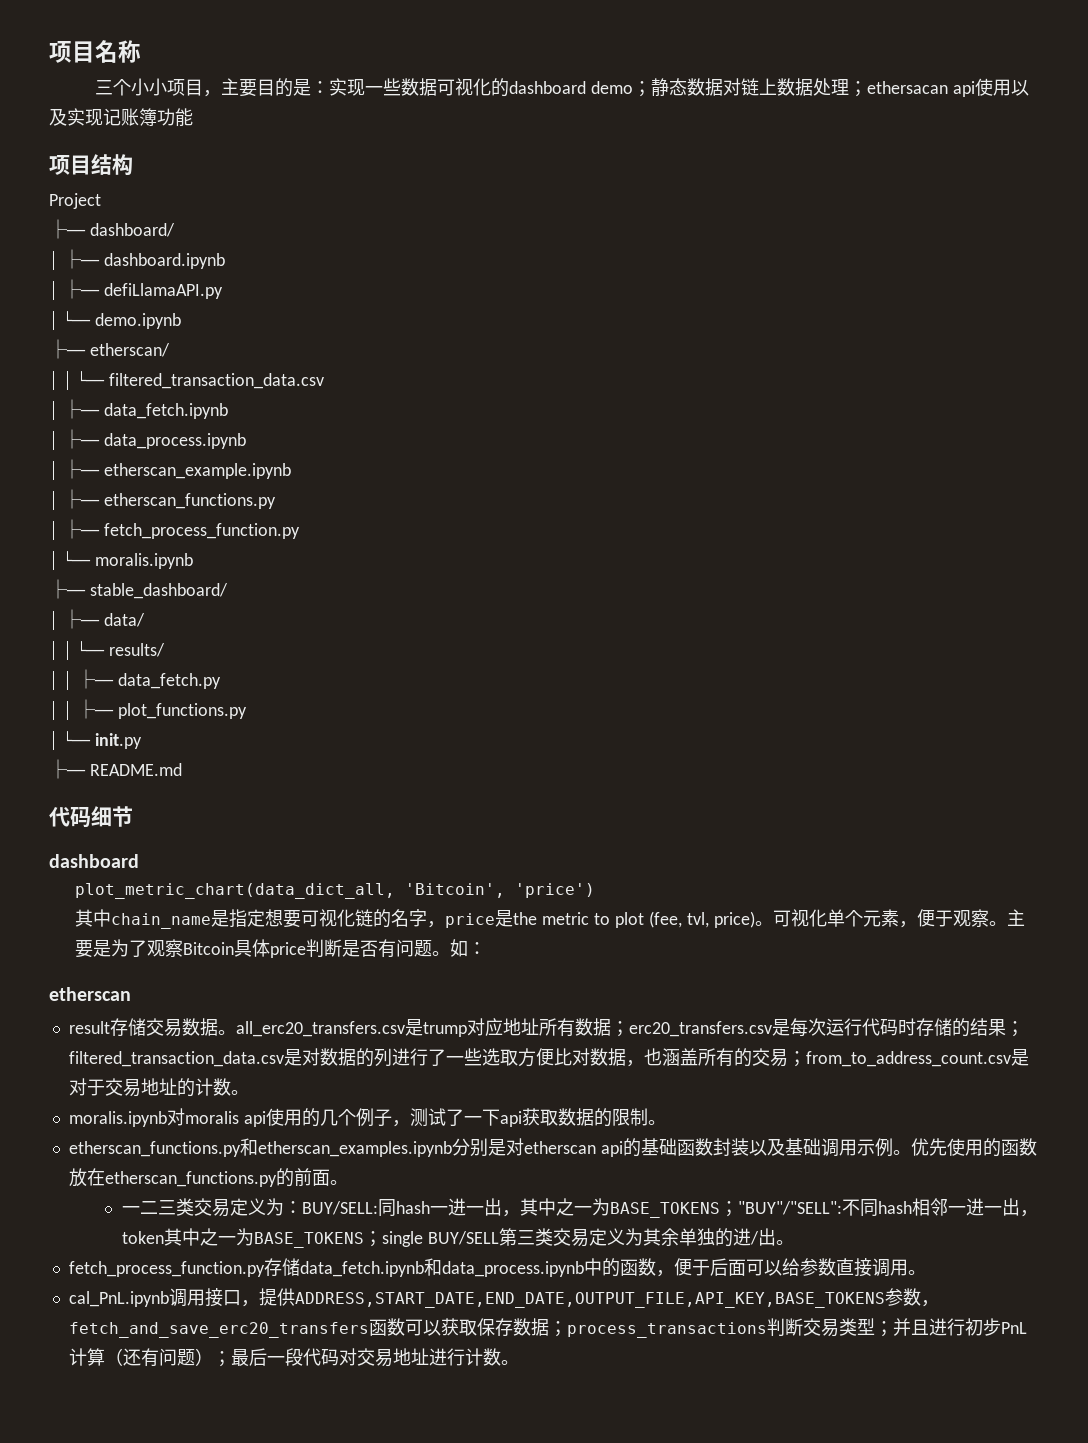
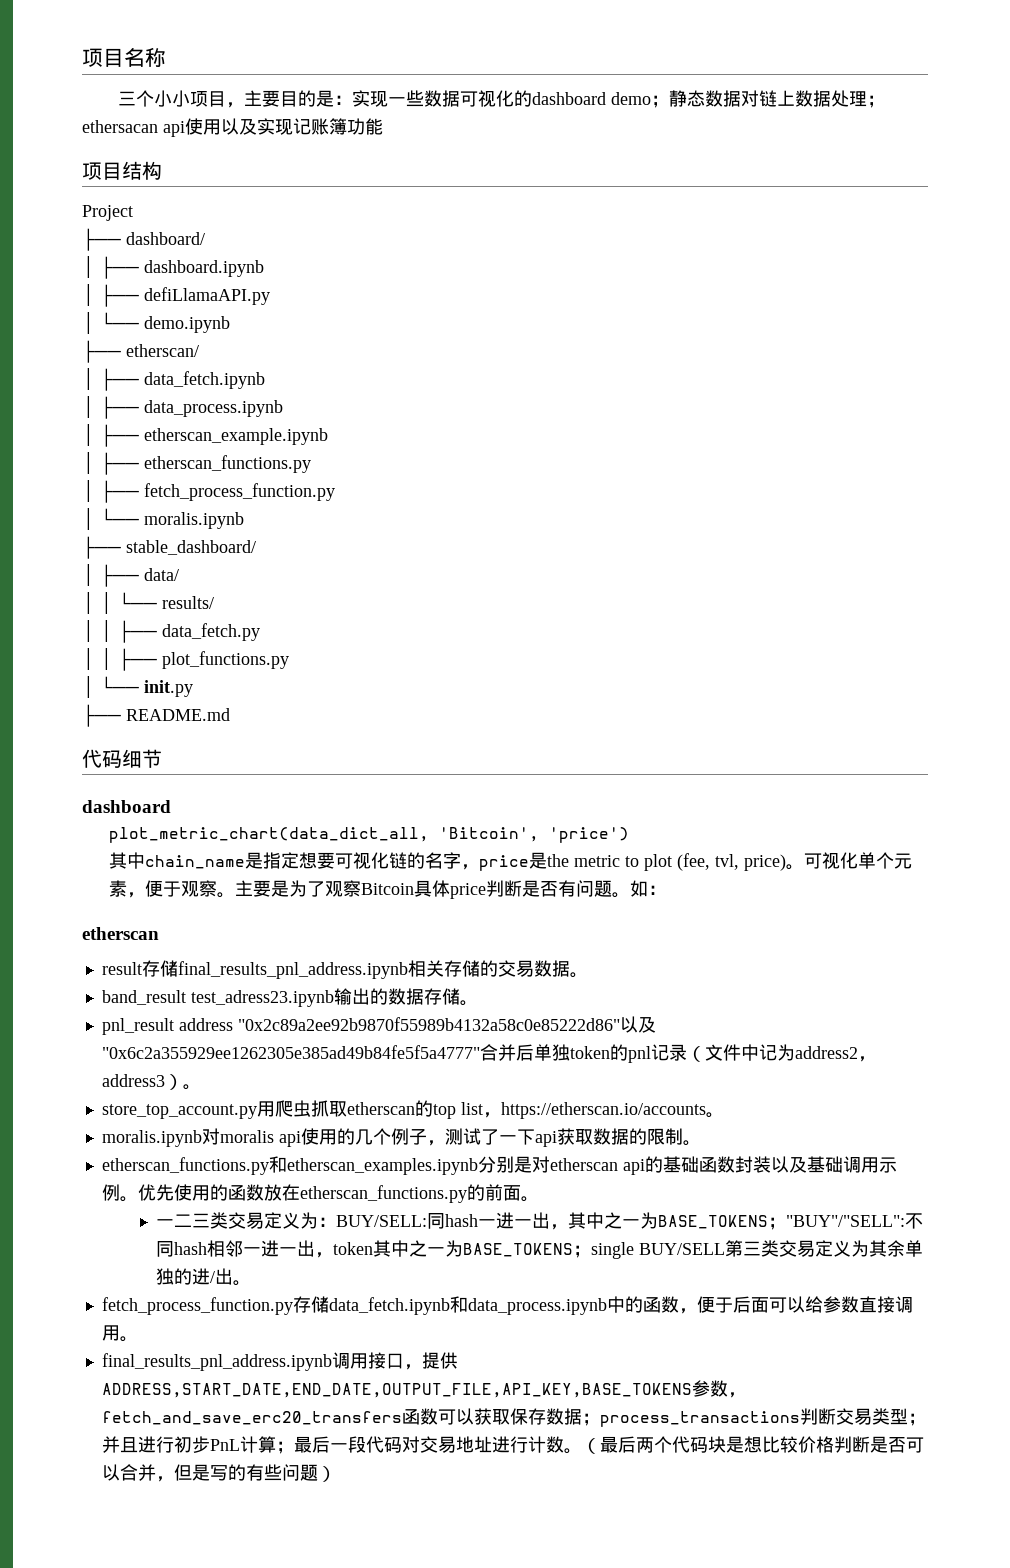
- │ │ └── filtered_transaction_data.csv
- result存储交易数据。all_erc20_transfers.csv是trump对应地址所有数据；erc20_transfers.csv是每次运行代码时存储的结果；filtered_transaction_data.csv是对数据的列进行了一些选取方便比对数据，也涵盖所有的交易；from_to_address_count.csv是对于交易地址的计数。
+ result存储final_results_pnl_address.ipynb相关存储的交易数据。
+ band_result test_adress23.ipynb输出的数据存储。
+ pnl_result address "0x2c89a2ee92b9870f55989b4132a58c0e85222d86"以及"0x6c2a355929ee1262305e385ad49b84fe5f5a4777"合并后单独token的pnl记录（文件中记为address2，address3）。
+ store_top_account.py用爬虫抓取etherscan的top list，https://etherscan.io/accounts。
- cal_PnL.ipynb调用接口，提供ADDRESS,START_DATE,END_DATE,OUTPUT_FILE,API_KEY,BASE_TOKENS参数，fetch_and_save_erc20_transfers函数可以获取保存数据；process_transactions判断交易类型；并且进行初步PnL计算（还有问题）；最后一段代码对交易地址进行计数。
+ final_results_pnl_address.ipynb调用接口，提供ADDRESS,START_DATE,END_DATE,OUTPUT_FILE,API_KEY,BASE_TOKENS参数，fetch_and_save_erc20_transfers函数可以获取保存数据；process_transactions判断交易类型；并且进行初步PnL计算；最后一段代码对交易地址进行计数。
+ （最后两个代码块是想比较价格判断是否可以合并，但是写的有些问题）

